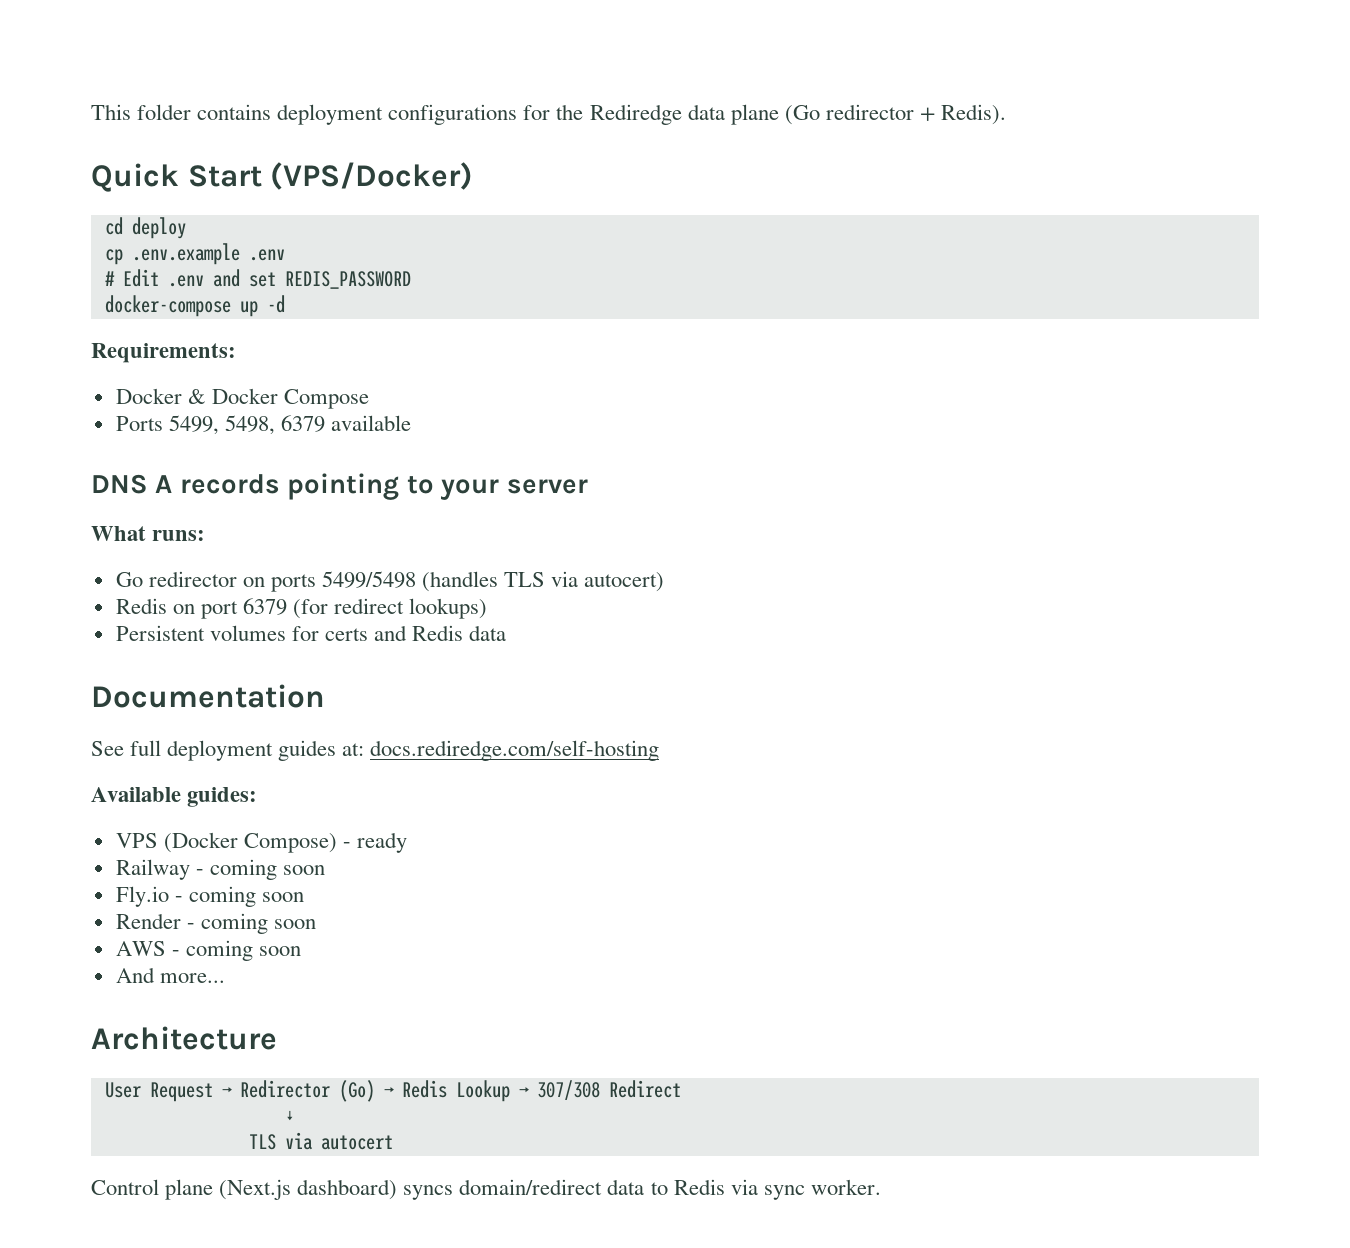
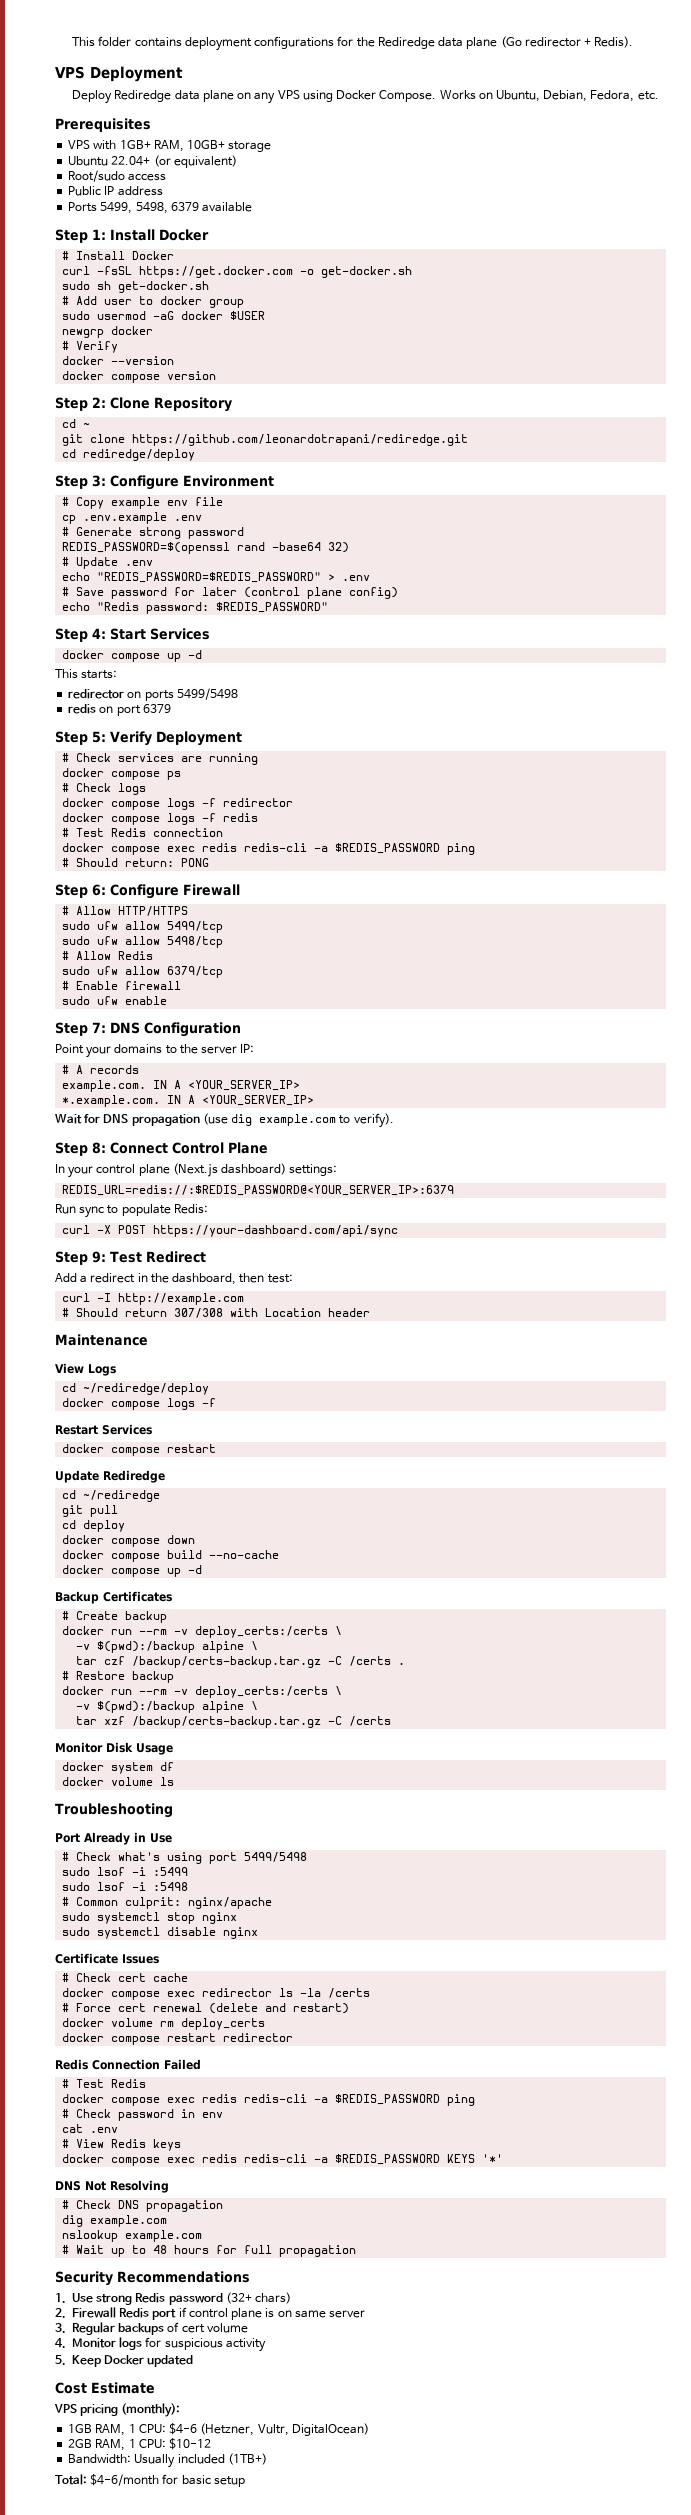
- Quick Start (VPS/Docker)
- cd deploy
- cp .env.example .env
- # Edit .env and set REDIS_PASSWORD
- docker-compose up -d
- Requirements:
- Docker & Docker Compose
+ VPS Deployment
+ Deploy Rediredge data plane on any VPS using Docker Compose. Works on Ubuntu, Debian, Fedora, etc.
+ Prerequisites
+ VPS with 1GB+ RAM, 10GB+ storage
+ Ubuntu 22.04+ (or equivalent)
+ Root/sudo access
+ Public IP address
- DNS A records pointing to your server
- What runs:
- Go redirector on ports 5499/5498 (handles TLS via autocert)
- Redis on port 6379 (for redirect lookups)
- Persistent volumes for certs and Redis data
- Documentation
- See full deployment guides at: docs.rediredge.com/self-hosting
- Available guides:
- VPS (Docker Compose) - ready
- Railway - coming soon
- Fly.io - coming soon
- Render - coming soon
- AWS - coming soon
- And more...
- Architecture
- User Request → Redirector (Go) → Redis Lookup → 307/308 Redirect
- ↓
- TLS via autocert
- Control plane (Next.js dashboard) syncs domain/redirect data to Redis via sync worker.
+ Step 1: Install Docker
+ # Install Docker
+ curl -fsSL https://get.docker.com -o get-docker.sh
+ sudo sh get-docker.sh
+ # Add user to docker group
+ sudo usermod -aG docker $USER
+ newgrp docker
+ # Verify
+ docker --version
+ docker compose version
+ Step 2: Clone Repository
+ cd ~
+ git clone https://github.com/leonardotrapani/rediredge.git
+ cd rediredge/deploy
+ Step 3: Configure Environment
+ # Copy example env file
+ cp .env.example .env
+ # Generate strong password
+ REDIS_PASSWORD=$(openssl rand -base64 32)
+ # Update .env
+ echo "REDIS_PASSWORD=$REDIS_PASSWORD" > .env
+ # Save password for later (control plane config)
+ echo "Redis password: $REDIS_PASSWORD"
+ Step 4: Start Services
+ docker compose up -d
+ This starts:
+ redirector on ports 5499/5498
+ redis on port 6379
+ Step 5: Verify Deployment
+ # Check services are running
+ docker compose ps
+ # Check logs
+ docker compose logs -f redirector
+ docker compose logs -f redis
+ # Test Redis connection
+ docker compose exec redis redis-cli -a $REDIS_PASSWORD ping
+ # Should return: PONG
+ Step 6: Configure Firewall
+ # Allow HTTP/HTTPS
+ sudo ufw allow 5499/tcp
+ sudo ufw allow 5498/tcp
+ # Allow Redis
+ sudo ufw allow 6379/tcp
+ # Enable firewall
+ sudo ufw enable
+ Step 7: DNS Configuration
+ Point your domains to the server IP:
+ # A records
+ example.com. IN A <YOUR_SERVER_IP>
+ *.example.com. IN A <YOUR_SERVER_IP>
+ Wait for DNS propagation (use dig example.com to verify).
+ Step 8: Connect Control Plane
+ In your control plane (Next.js dashboard) settings:
+ REDIS_URL=redis://:$REDIS_PASSWORD@<YOUR_SERVER_IP>:6379
+ Run sync to populate Redis:
+ curl -X POST https://your-dashboard.com/api/sync
+ Step 9: Test Redirect
+ Add a redirect in the dashboard, then test:
+ curl -I http://example.com
+ # Should return 307/308 with Location header
+ Maintenance
+ View Logs
+ cd ~/rediredge/deploy
+ docker compose logs -f
+ Restart Services
+ docker compose restart
+ Update Rediredge
+ cd ~/rediredge
+ git pull
+ cd deploy
+ docker compose down
+ docker compose build --no-cache
+ docker compose up -d
+ Backup Certificates
+ # Create backup
+ docker run --rm -v deploy_certs:/certs \
+ -v $(pwd):/backup alpine \
+ tar czf /backup/certs-backup.tar.gz -C /certs .
+ # Restore backup
+ docker run --rm -v deploy_certs:/certs \
+ -v $(pwd):/backup alpine \
+ tar xzf /backup/certs-backup.tar.gz -C /certs
+ Monitor Disk Usage
+ docker system df
+ docker volume ls
+ Troubleshooting
+ Port Already in Use
+ # Check what's using port 5499/5498
+ sudo lsof -i :5499
+ sudo lsof -i :5498
+ # Common culprit: nginx/apache
+ sudo systemctl stop nginx
+ sudo systemctl disable nginx
+ Certificate Issues
+ # Check cert cache
+ docker compose exec redirector ls -la /certs
+ # Force cert renewal (delete and restart)
+ docker volume rm deploy_certs
+ docker compose restart redirector
+ Redis Connection Failed
+ # Test Redis
+ docker compose exec redis redis-cli -a $REDIS_PASSWORD ping
+ # Check password in env
+ cat .env
+ # View Redis keys
+ docker compose exec redis redis-cli -a $REDIS_PASSWORD KEYS '*'
+ DNS Not Resolving
+ # Check DNS propagation
+ dig example.com
+ nslookup example.com
+ # Wait up to 48 hours for full propagation
+ Security Recommendations
+ 1. Use strong Redis password (32+ chars)
+ 2. Firewall Redis port if control plane is on same server
+ 3. Regular backups of cert volume
+ 4. Monitor logs for suspicious activity
+ 5. Keep Docker updated
+ Cost Estimate
+ VPS pricing (monthly):
+ 1GB RAM, 1 CPU: $4-6 (Hetzner, Vultr, DigitalOcean)
+ 2GB RAM, 1 CPU: $10-12
+ Bandwidth: Usually included (1TB+)
+ Total: $4-6/month for basic setup

